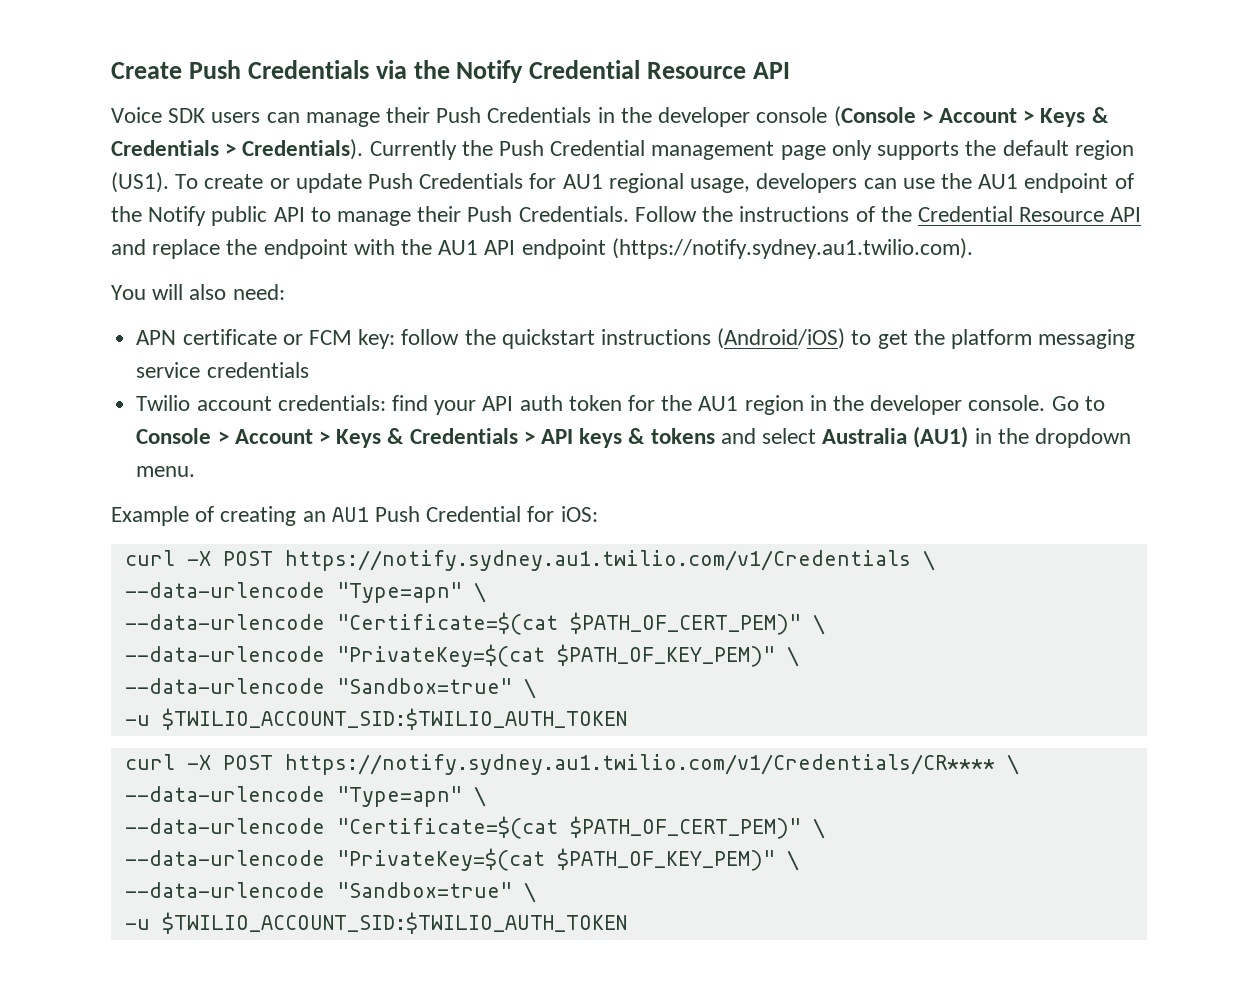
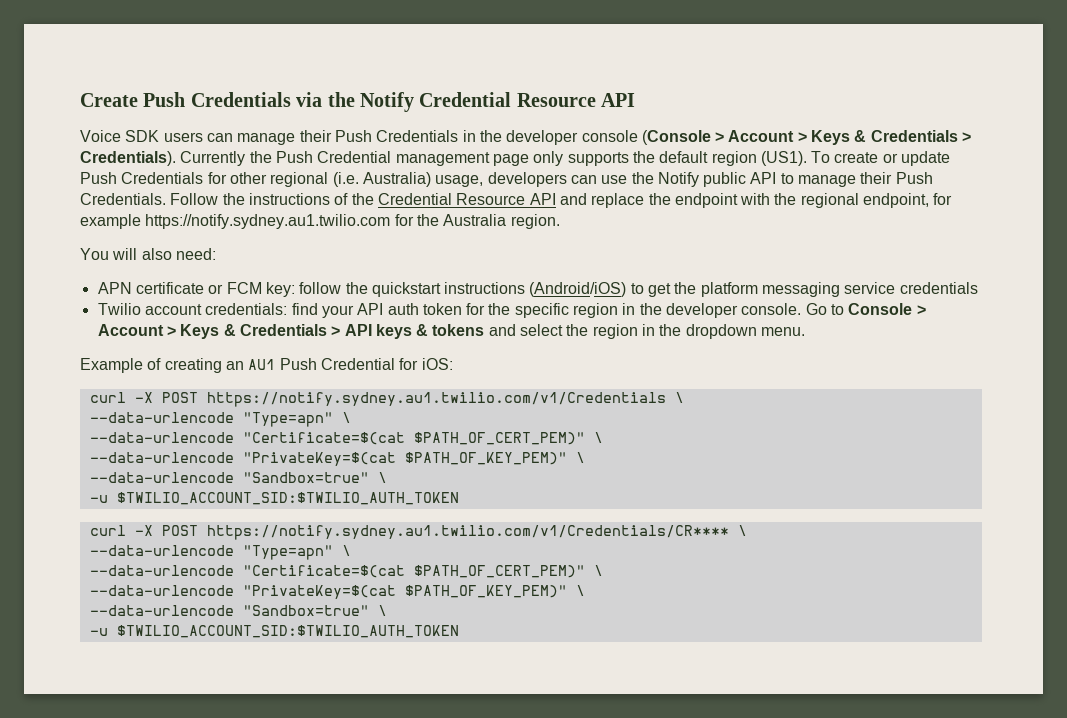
- To create or update Push Credentials for AU1 regional usage, developers can use the AU1 endpoint of the Notify public API to manage their Push Credentials.
+ To create or update Push Credentials for other regional (i.e. Australia) usage, developers can use the Notify public API to manage their Push Credentials.
- Follow the instructions of the Credential Resource API and replace the endpoint with the AU1 API endpoint (https://notify.sydney.au1.twilio.com).
+ Follow the instructions of the Credential Resource API and replace the endpoint with the regional endpoint, for example https://notify.sydney.au1.twilio.com for the Australia region.
- Twilio account credentials: find your API auth token for the AU1 region in the developer console.
+ Twilio account credentials: find your API auth token for the specific region in the developer console.
- Go to Console > Account > Keys & Credentials > API keys & tokens and select Australia (AU1) in the dropdown menu.
+ Go to Console > Account > Keys & Credentials > API keys & tokens and select the region in the dropdown menu.

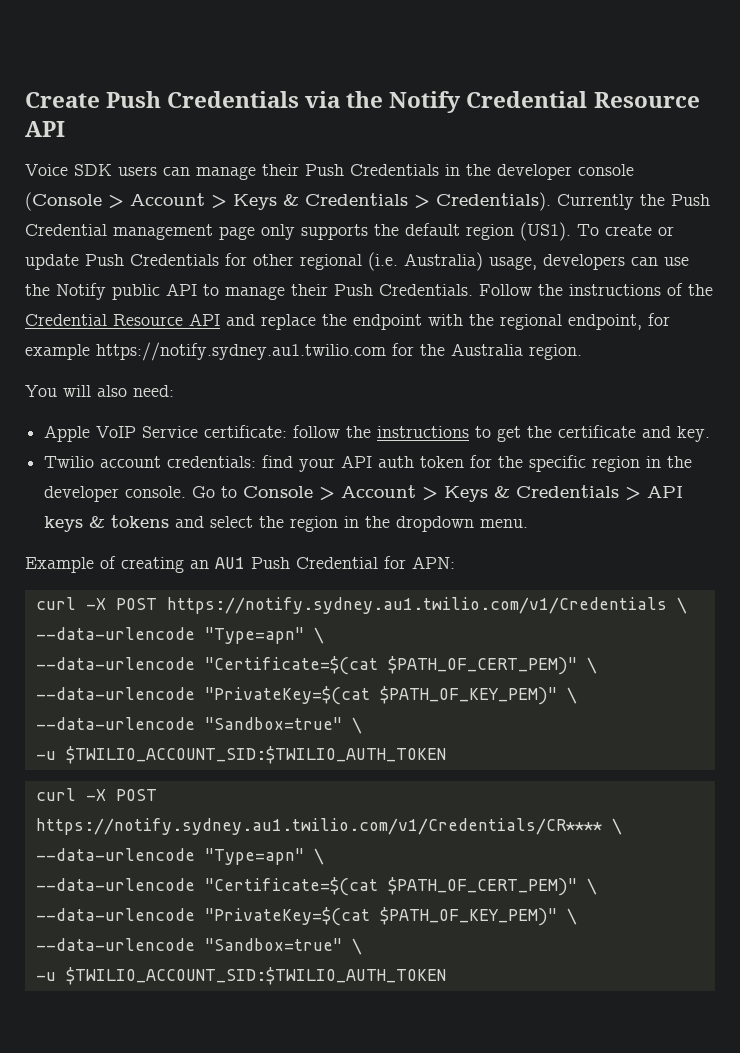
- APN certificate or FCM key: follow the quickstart instructions (Android/iOS) to get the platform messaging service credentials
+ Apple VoIP Service certificate: follow the instructions to get the certificate and key.
- Example of creating an AU1 Push Credential for iOS:
+ Example of creating an AU1 Push Credential for APN:

